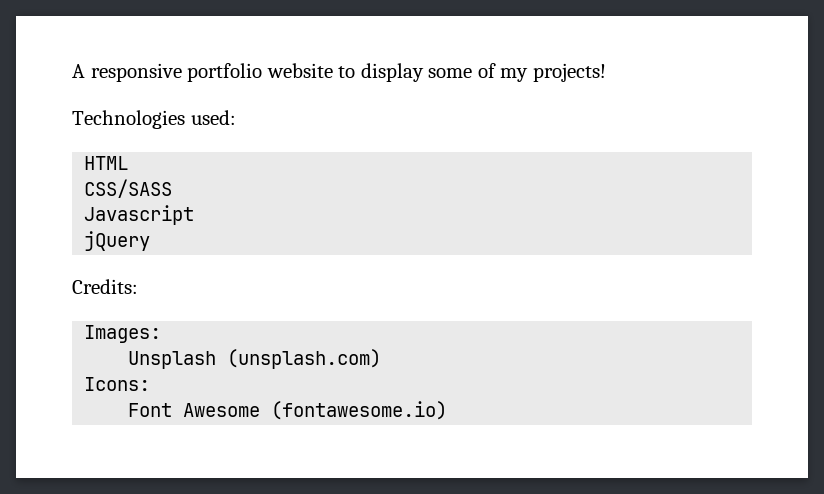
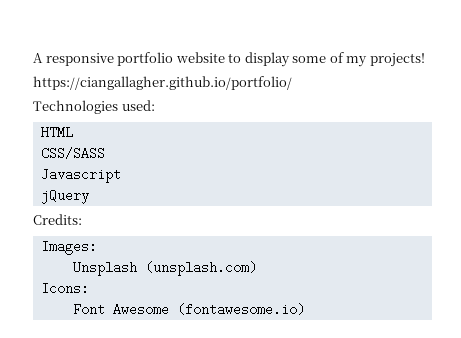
+ https://ciangallagher.github.io/portfolio/

